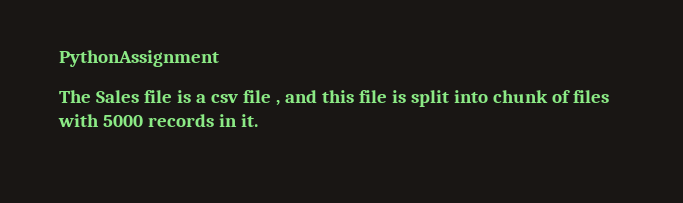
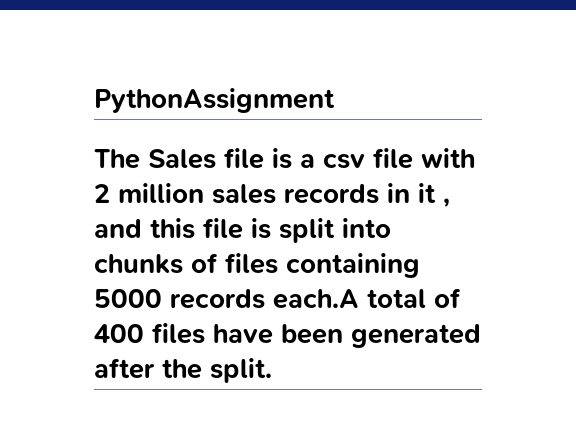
- The Sales file is a csv file , and this file is split into chunk of files with 5000 records in it.
+ The Sales file is a csv file with 2 million sales records in it , and this file is split into chunks of files containing 5000 records each.A total of 400 files have been generated after the split.

